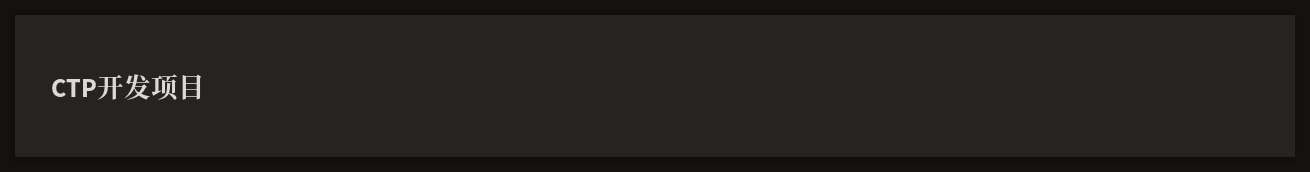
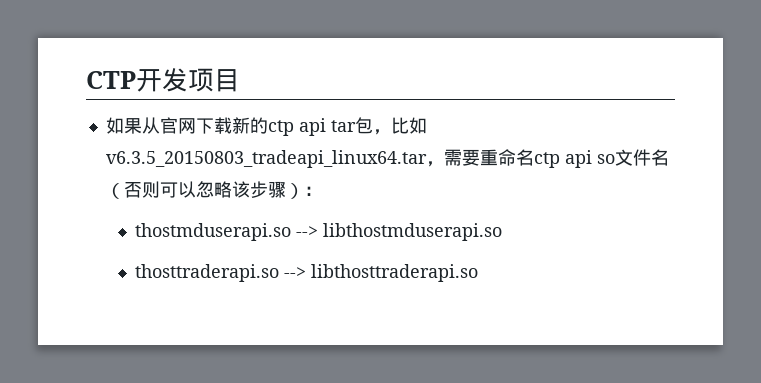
+ 如果从官网下载新的ctp api tar包，比如v6.3.5_20150803_tradeapi_linux64.tar，需要重命名ctp api so文件名（否则可以忽略该步骤）：
+ thostmduserapi.so --> libthostmduserapi.so
+ thosttraderapi.so --> libthosttraderapi.so

